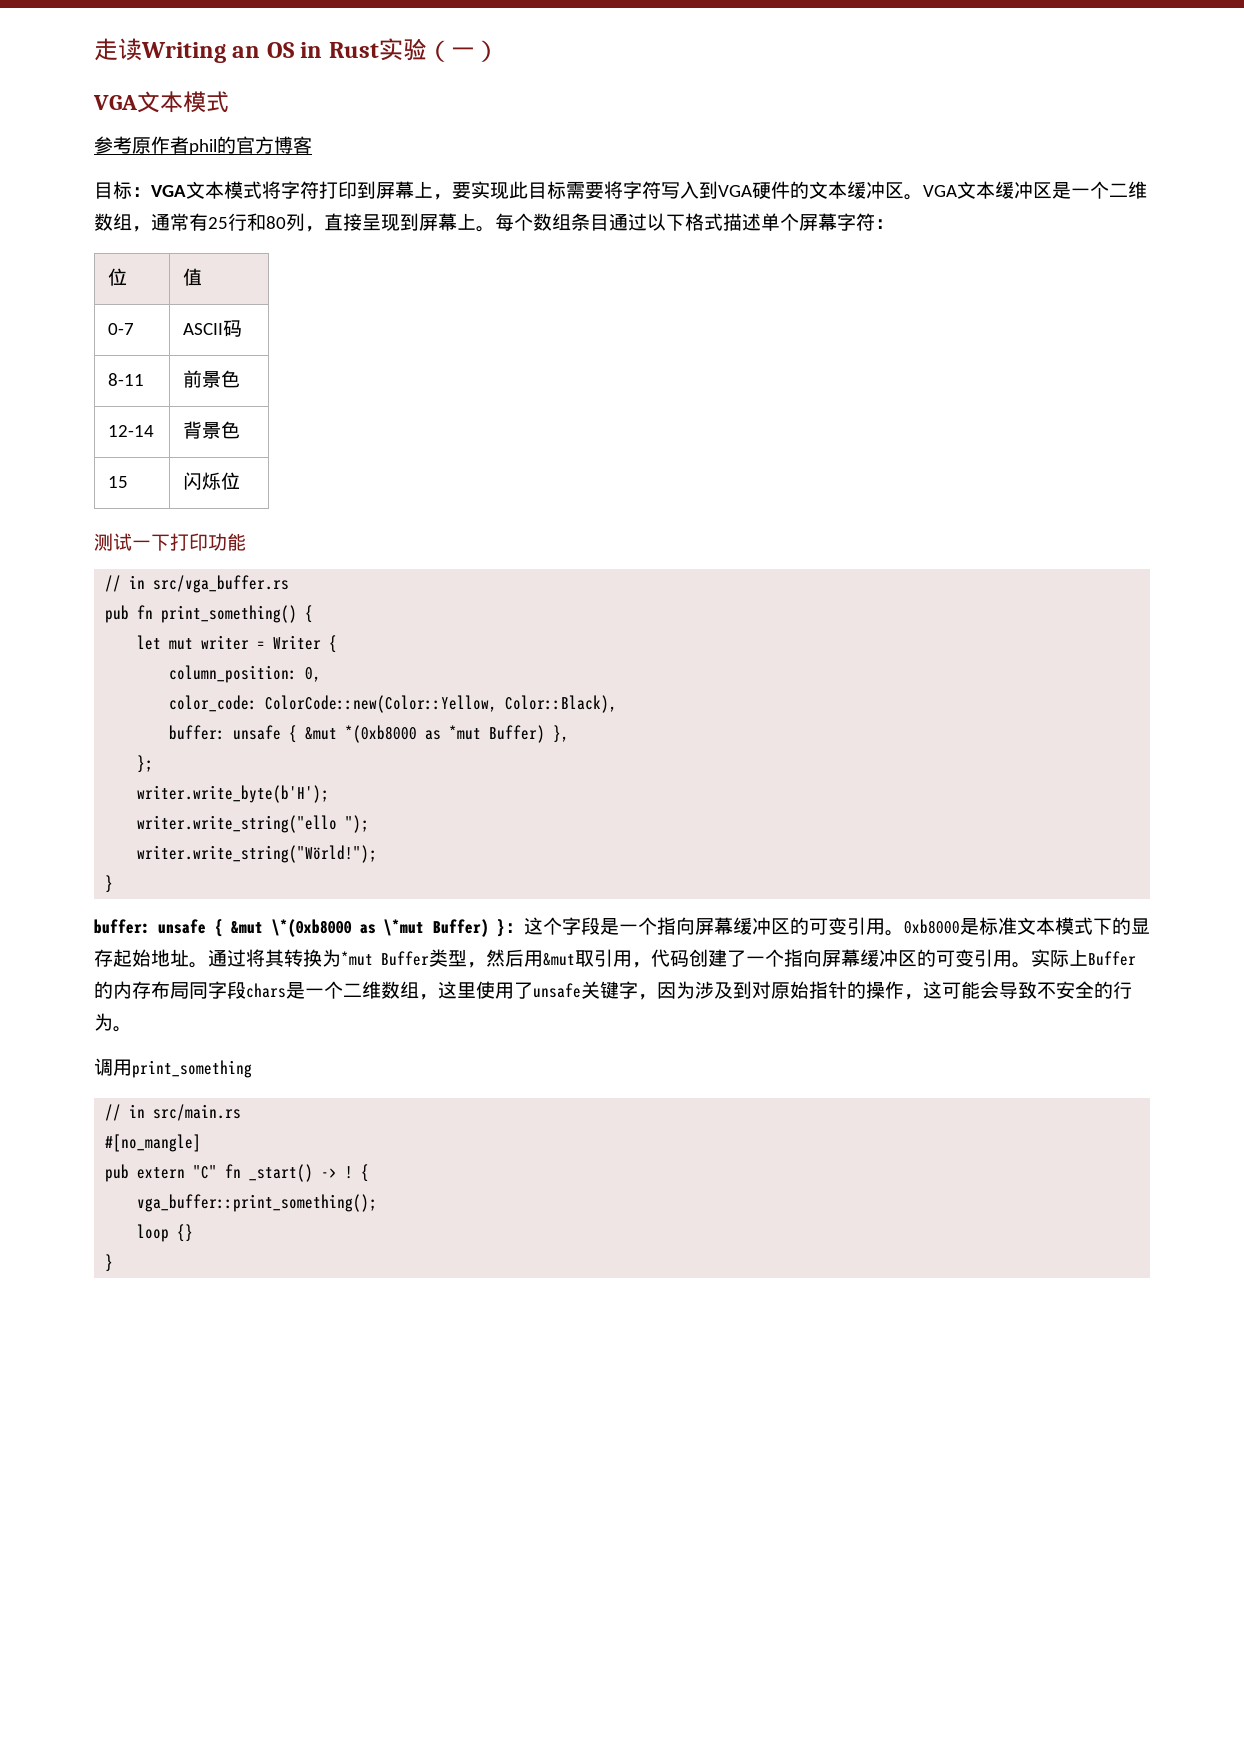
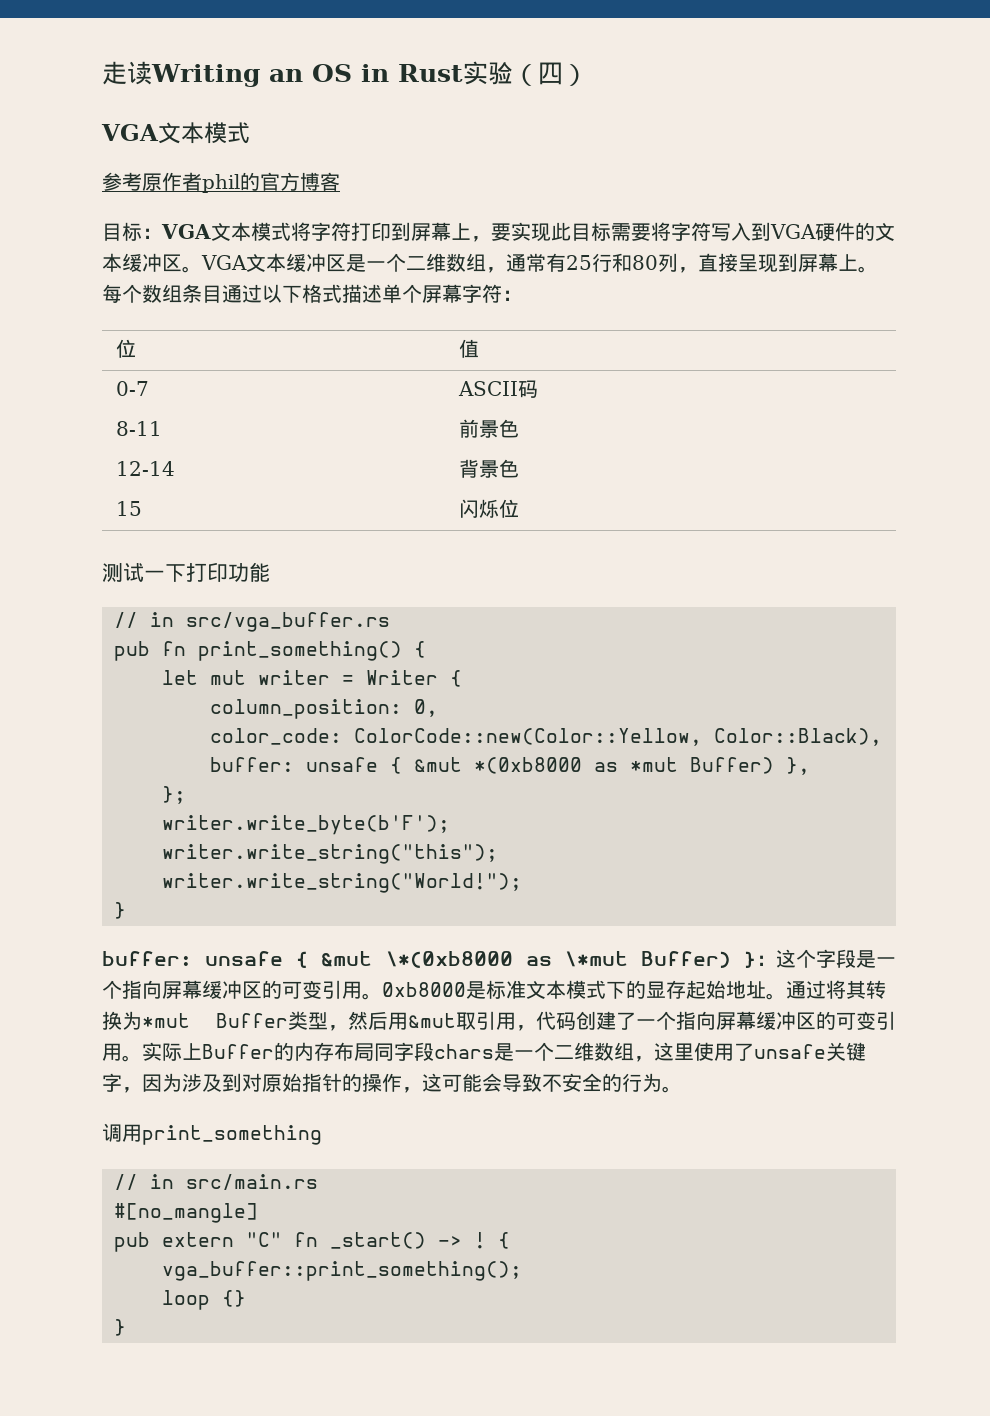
- 走读Writing an OS in Rust实验（一）
+ 走读Writing an OS in Rust实验（四）
- writer.write_byte(b'H');
- writer.write_string("ello ");
- writer.write_string("Wörld!");
+ writer.write_byte(b'F');
+ writer.write_string("this");
+ writer.write_string("World!");

